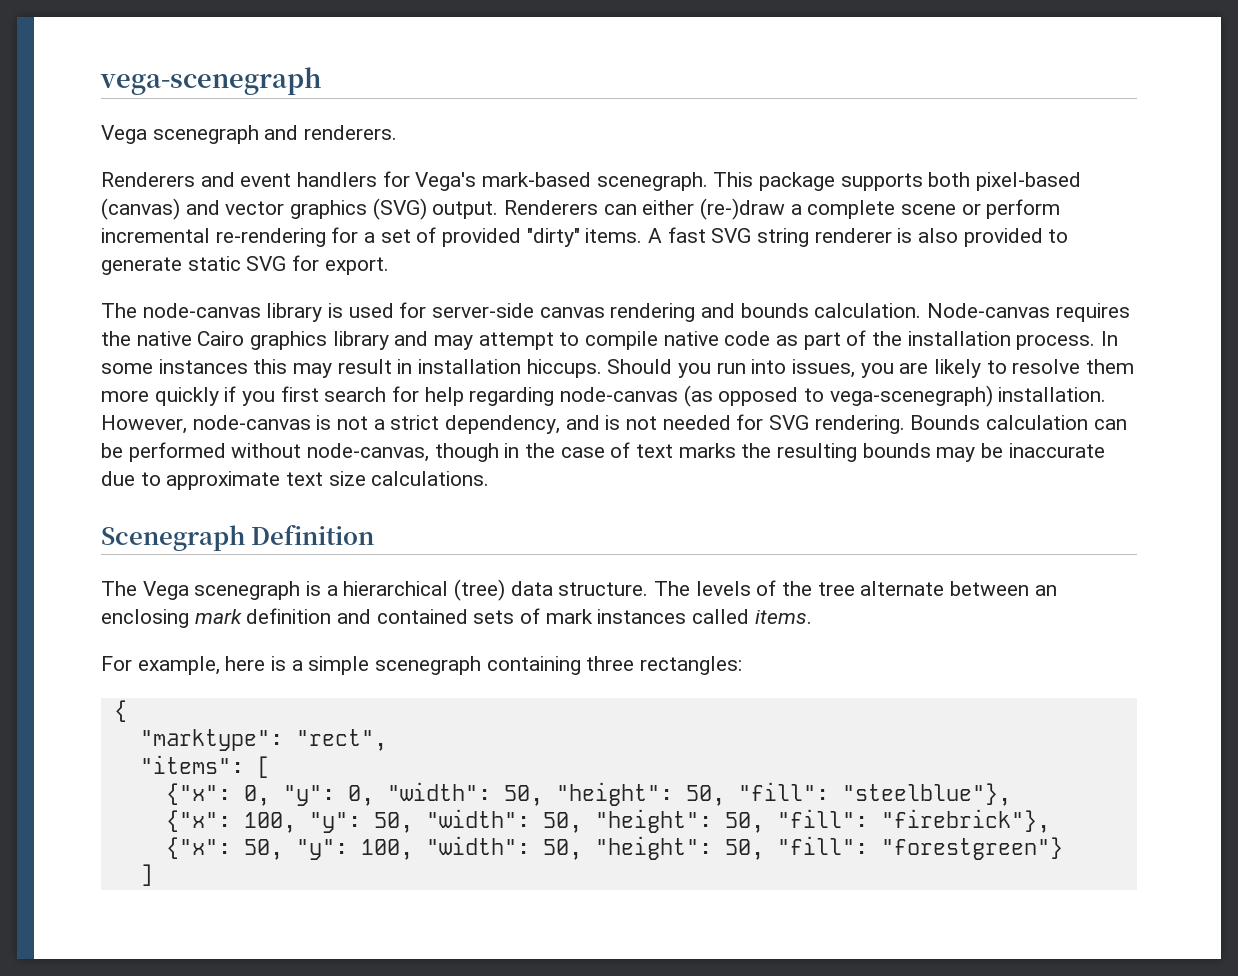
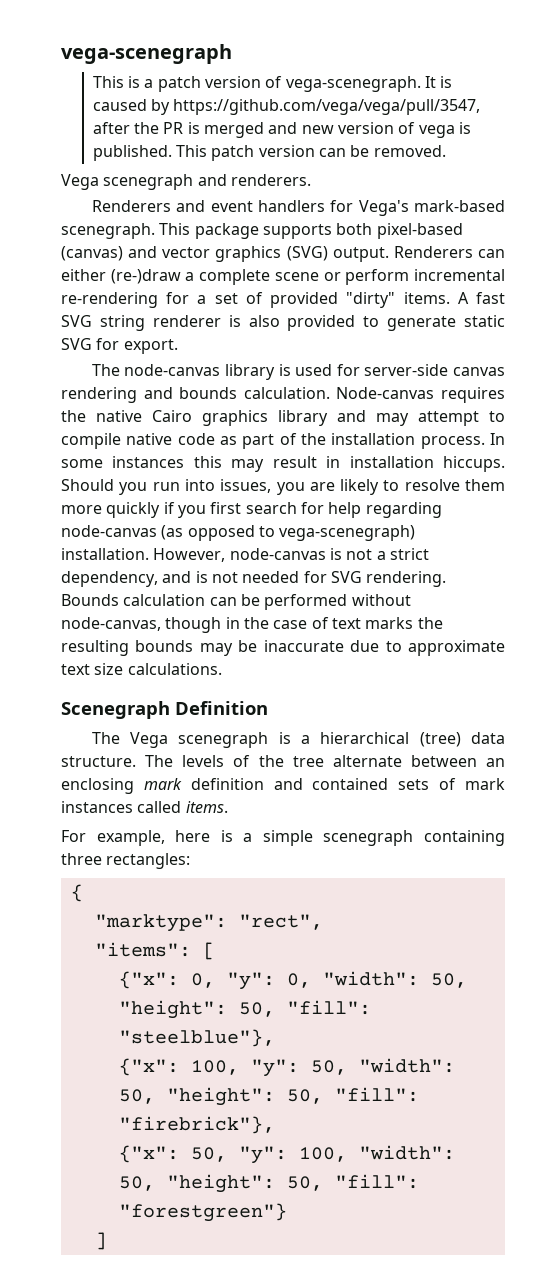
+ This is a patch version of vega-scenegraph. It is caused by https://github.com/vega/vega/pull/3547, after the PR is merged and new version of vega is published. This patch version can be removed.

